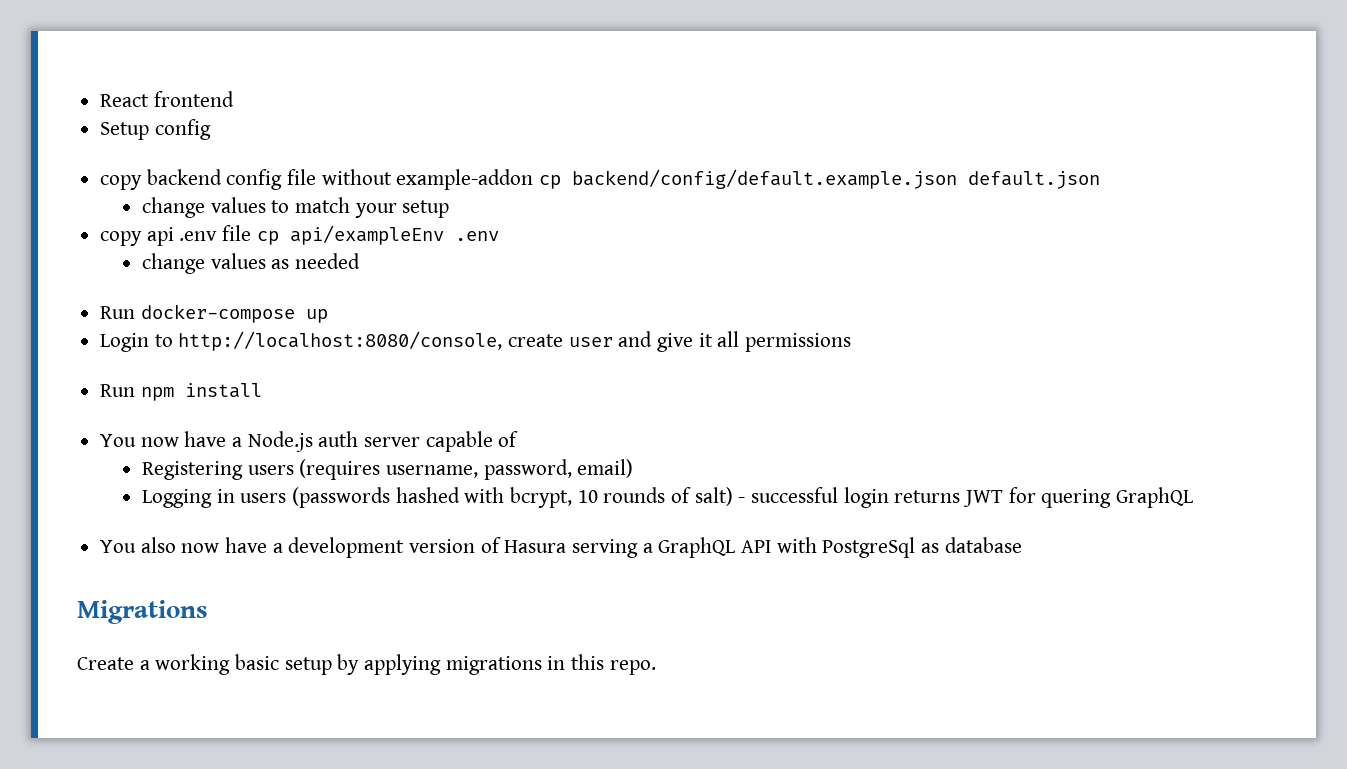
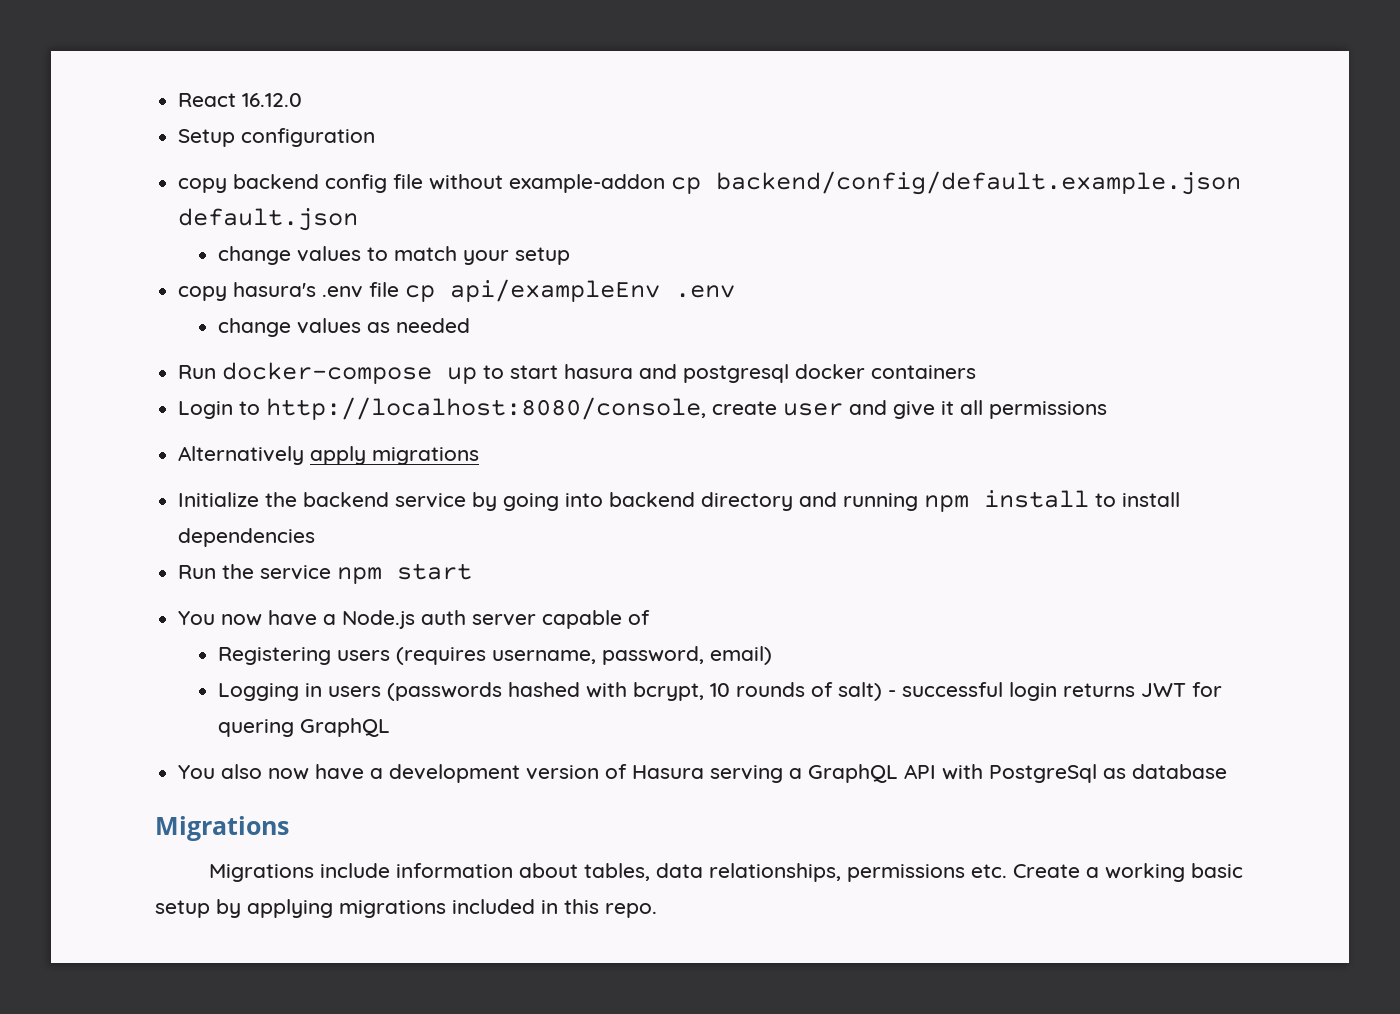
- React frontend
+ React 16.12.0
- Setup config
+ Setup configuration
- copy api .env file cp api/exampleEnv .env
+ copy hasura's .env file cp api/exampleEnv .env
- Run docker-compose up
+ Run docker-compose up to start hasura and postgresql docker containers
- Run npm install
+ Alternatively apply migrations
+ Initialize the backend service by going into backend directory and running npm install to install dependencies
+ Run the service npm start
- Create a working basic setup by applying migrations in this repo.
+ Migrations include information about tables, data relationships, permissions etc. Create a working basic setup by applying migrations included in this repo.

